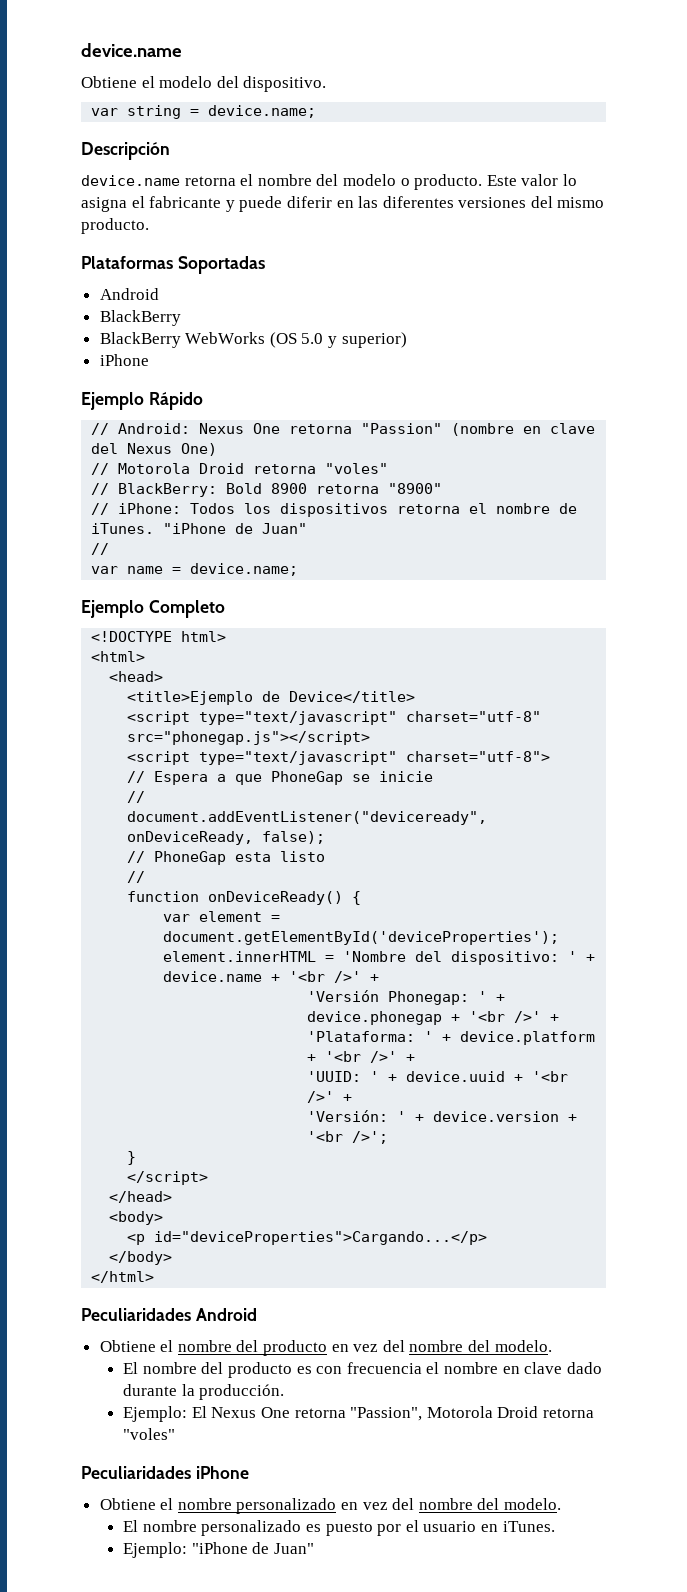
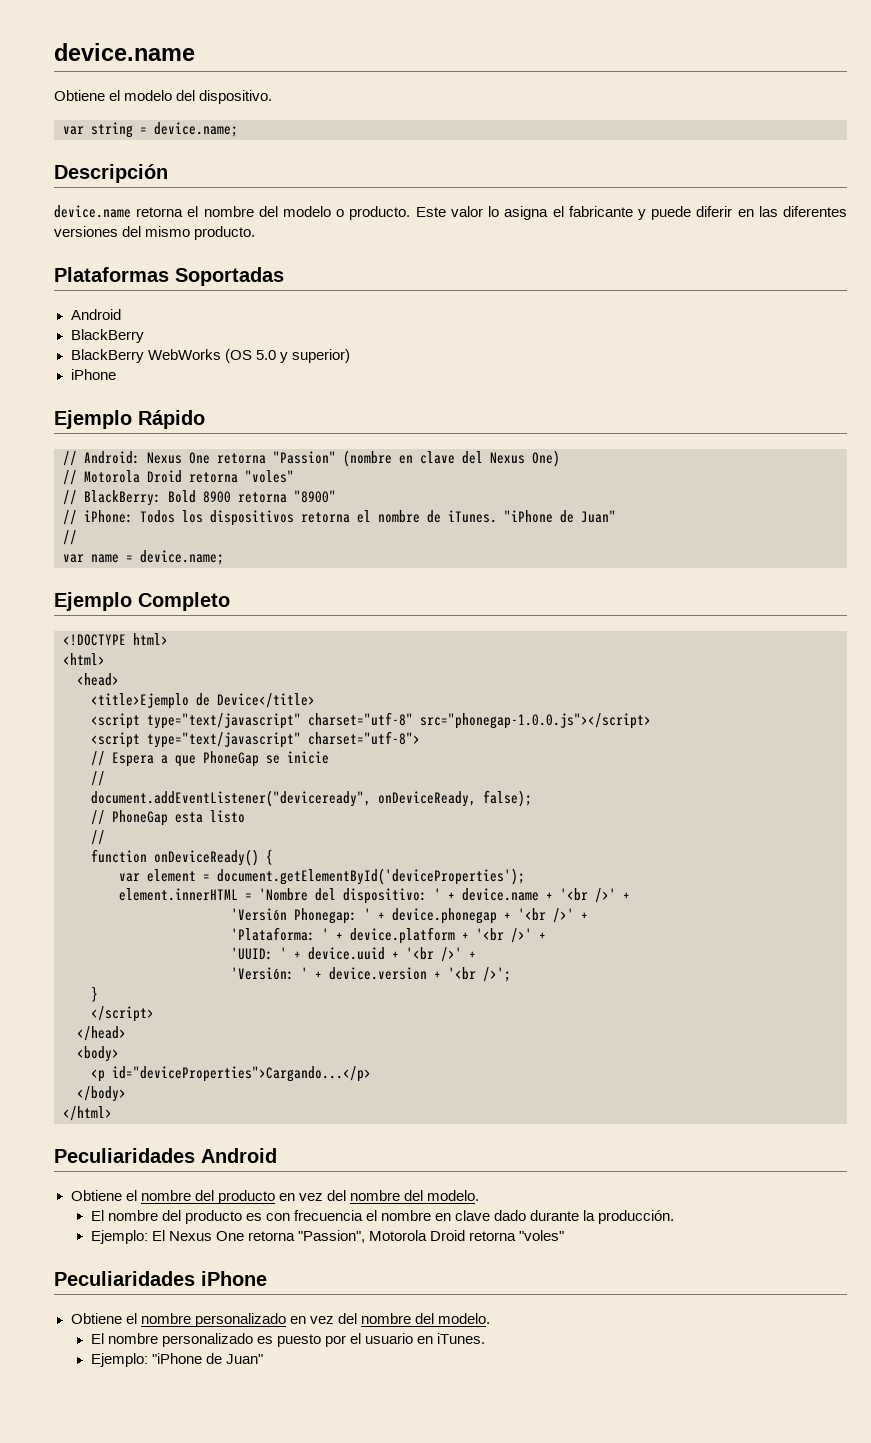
- <script type="text/javascript" charset="utf-8" src="phonegap.js"></script>
+ <script type="text/javascript" charset="utf-8" src="phonegap-1.0.0.js"></script>

